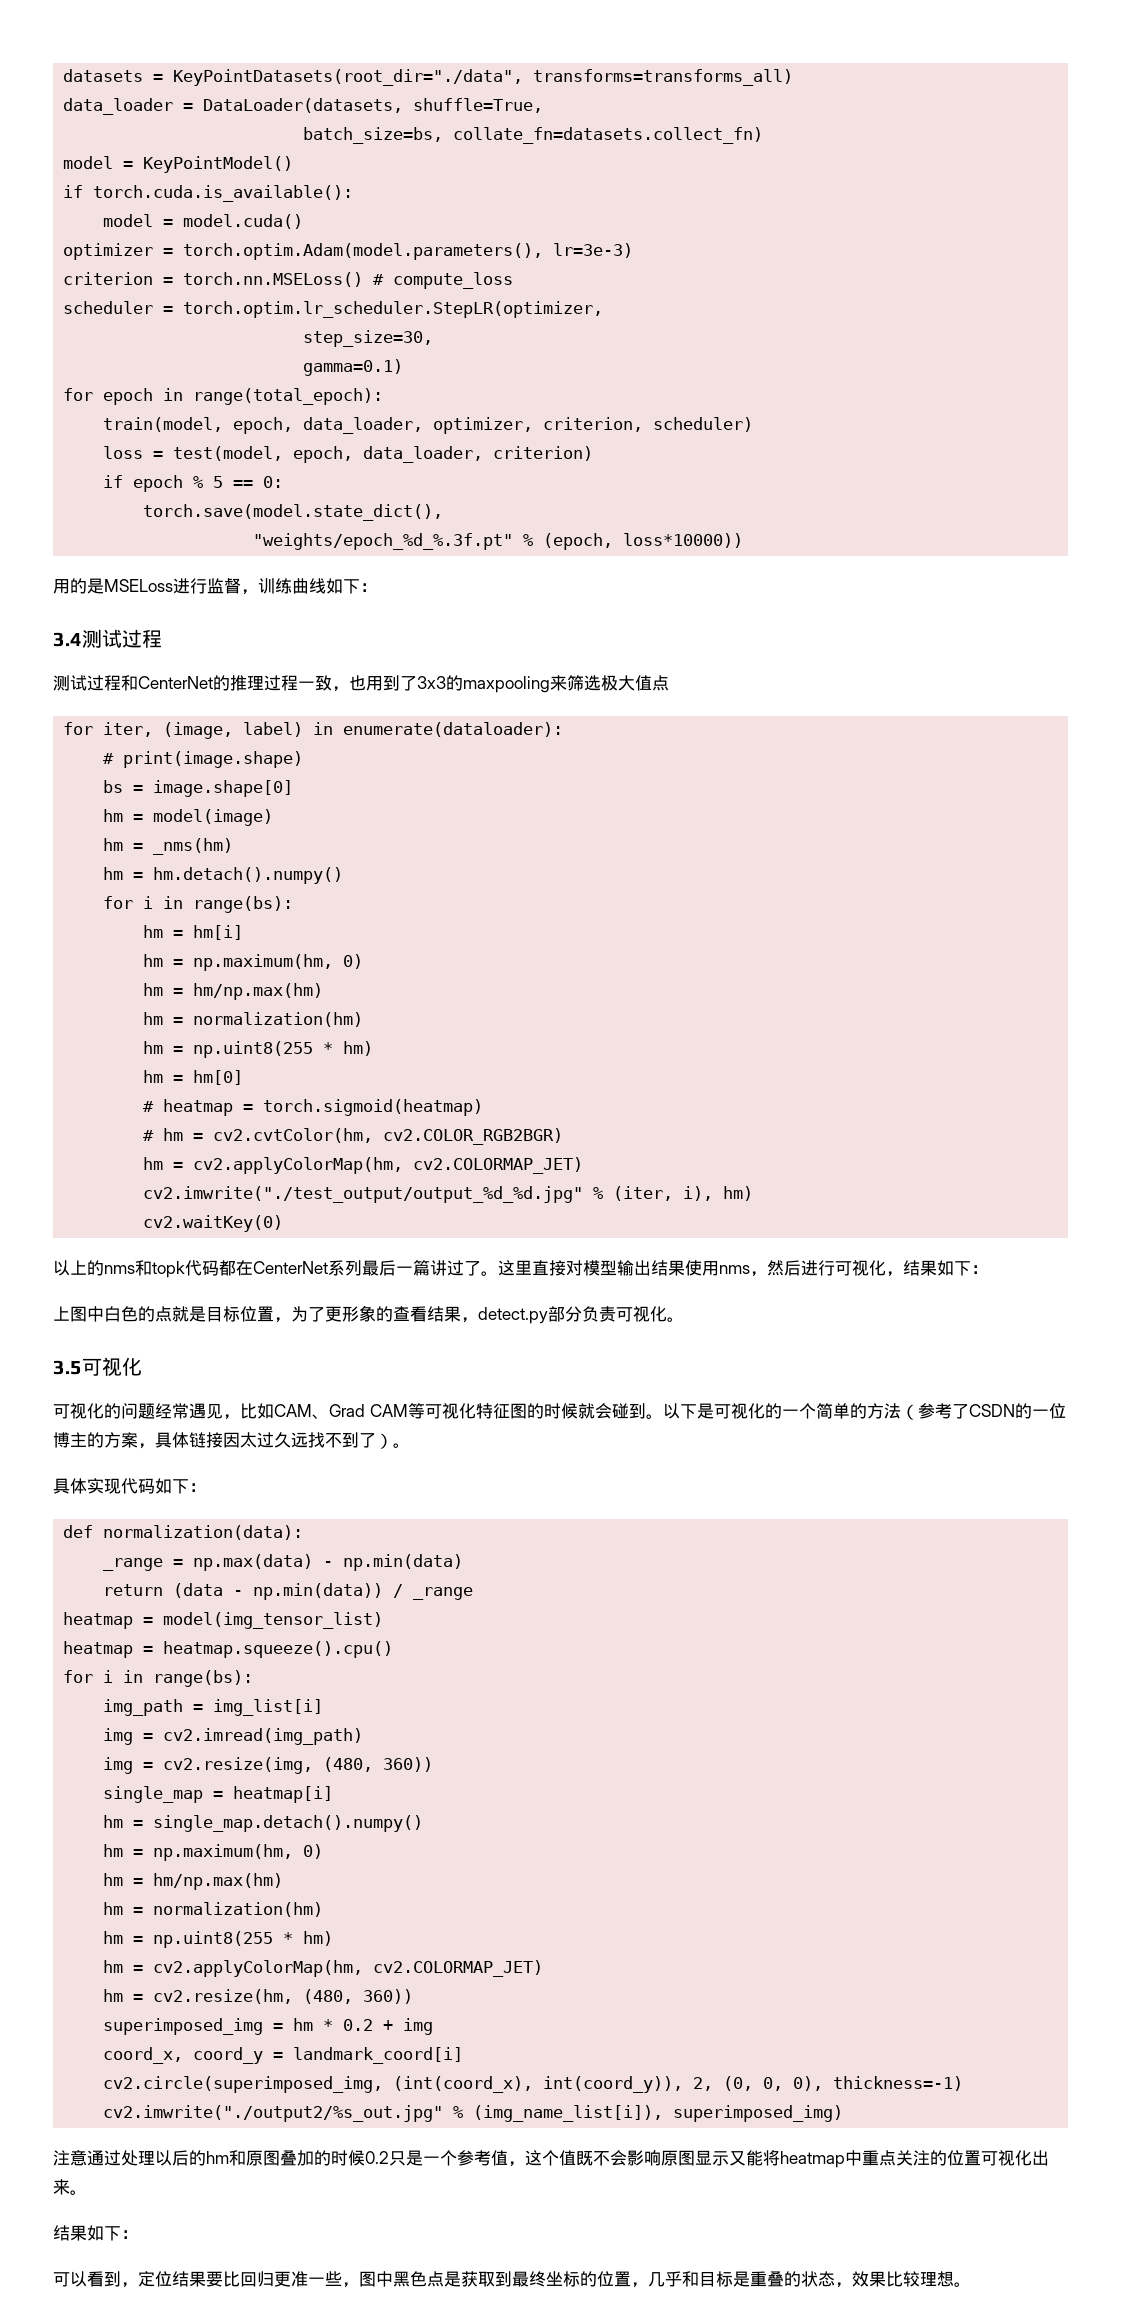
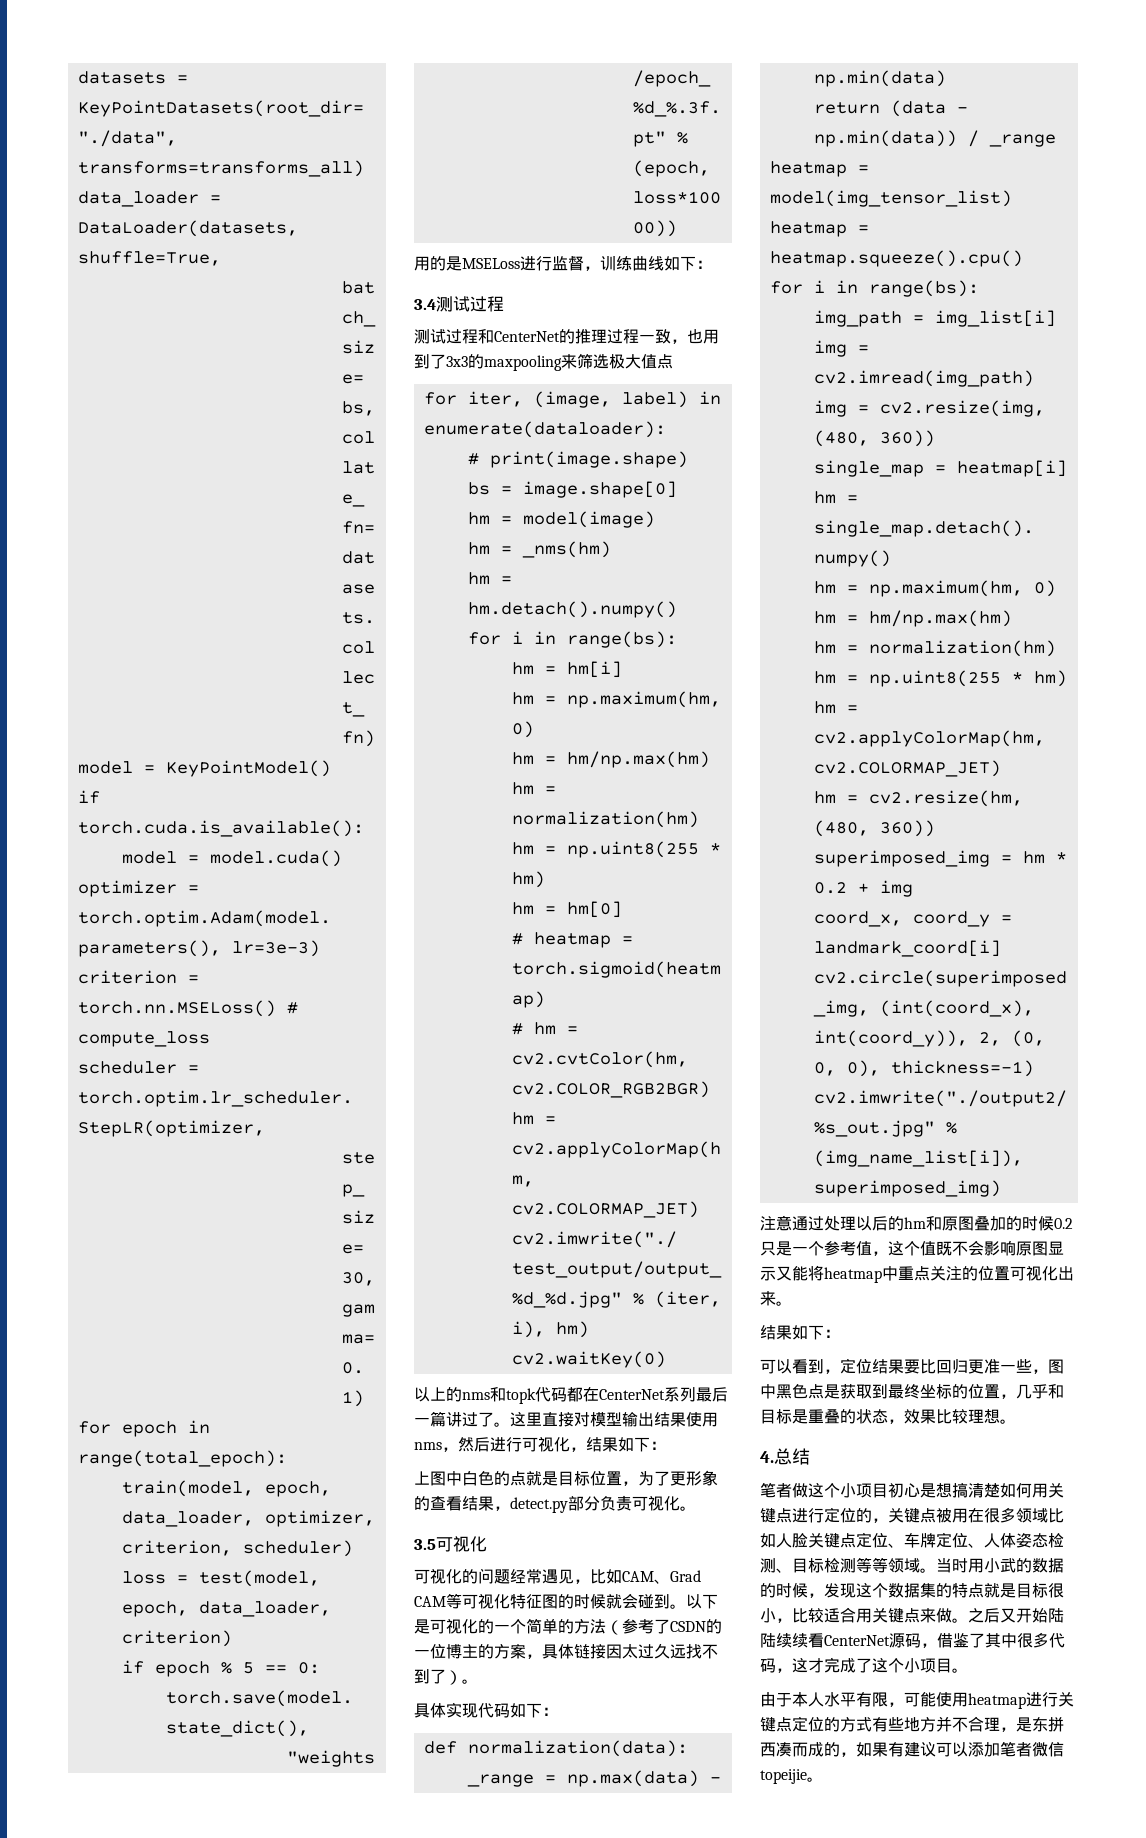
+ 4.总结
+ 笔者做这个小项目初心是想搞清楚如何用关键点进行定位的，关键点被用在很多领域比如人脸关键点定位、车牌定位、人体姿态检测、目标检测等等领域。当时用小武的数据的时候，发现这个数据集的特点就是目标很小，比较适合用关键点来做。之后又开始陆陆续续看CenterNet源码，借鉴了其中很多代码，这才完成了这个小项目。
+ 由于本人水平有限，可能使用heatmap进行关键点定位的方式有些地方并不合理，是东拼西凑而成的，如果有建议可以添加笔者微信topeijie。

